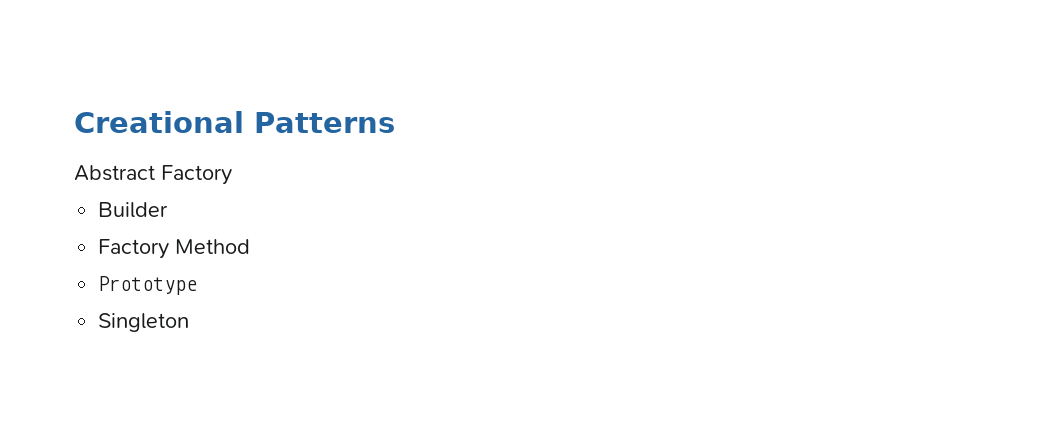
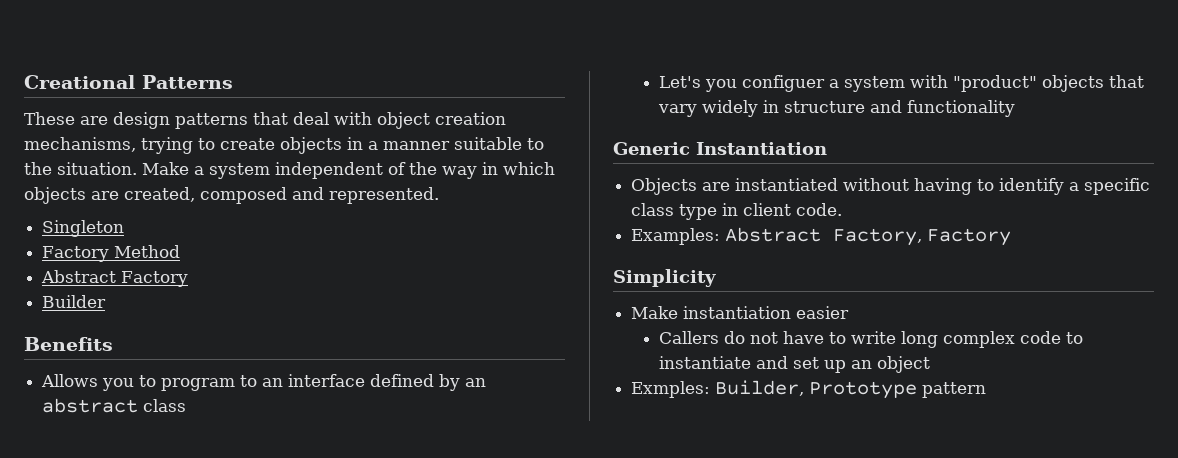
+ These are design patterns that deal with object creation mechanisms, trying to create objects in a manner suitable to the situation. Make a system independent of the way in which objects are created, composed and represented.
+ Singleton
+ Factory Method
  Abstract Factory
  Builder
- Factory Method
- Prototype
- Singleton
+ Benefits
+ Allows you to program to an interface defined by an abstract class
+ Let's you configuer a system with "product" objects that vary widely in structure and functionality
+ Generic Instantiation
+ Objects are instantiated without having to identify a specific class type in client code.
+ Examples: Abstract Factory, Factory
+ Simplicity
+ Make instantiation easier
+ Callers do not have to write long complex code to instantiate and set up an object
+ Exmples: Builder, Prototype pattern

